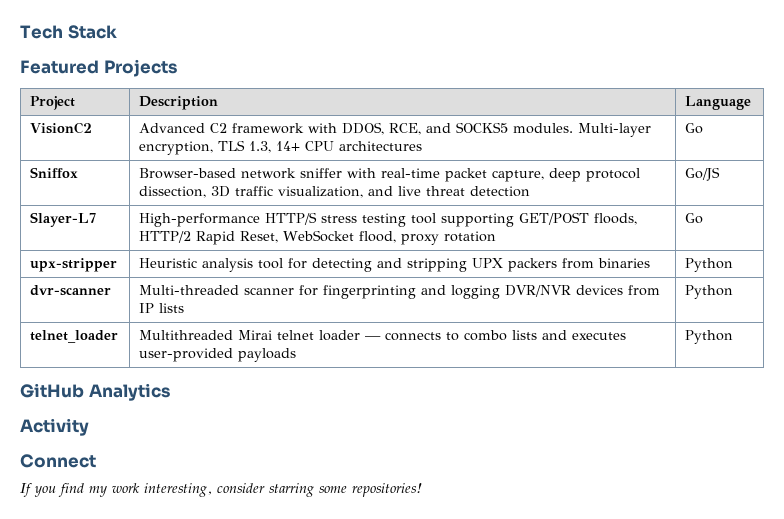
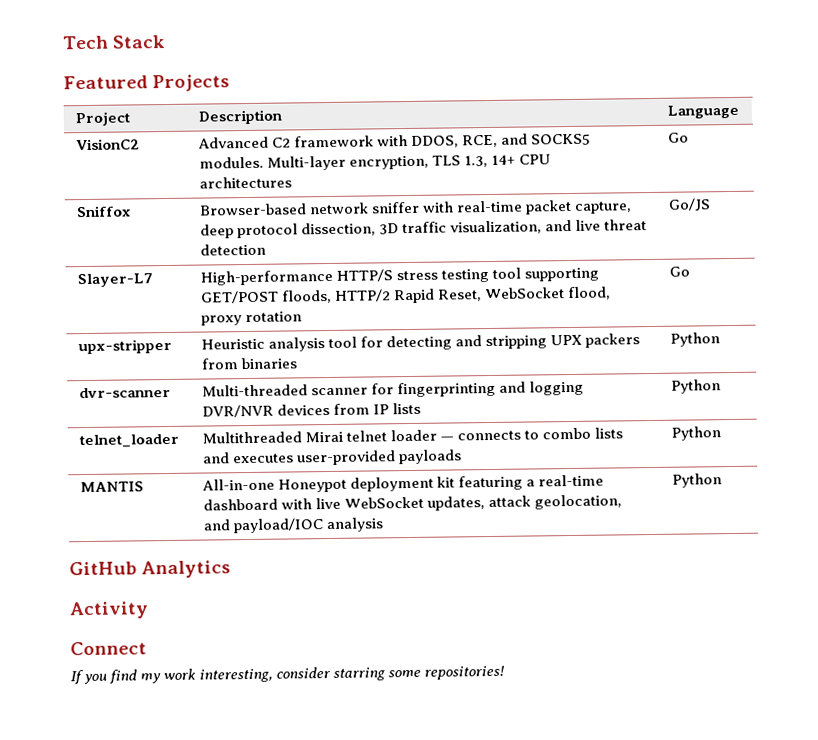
+ MANTIS | All-in-one Honeypot deployment kit featuring a real-time dashboard with live WebSocket updates, attack geolocation, and payload/IOC analysis | Python

